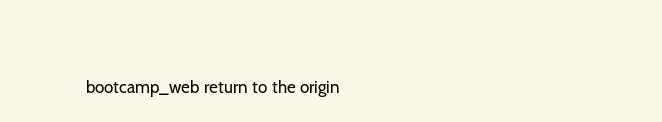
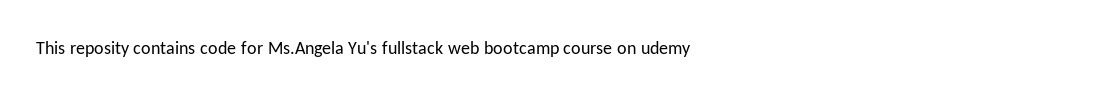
- bootcamp_web return to the origin
+ This reposity contains code for Ms.Angela Yu's fullstack web bootcamp course on udemy

